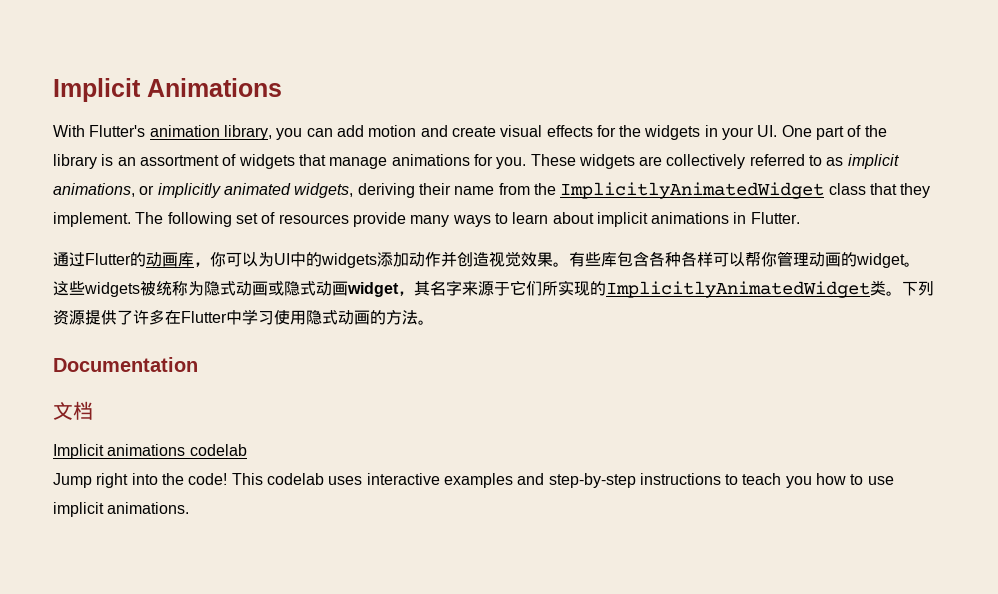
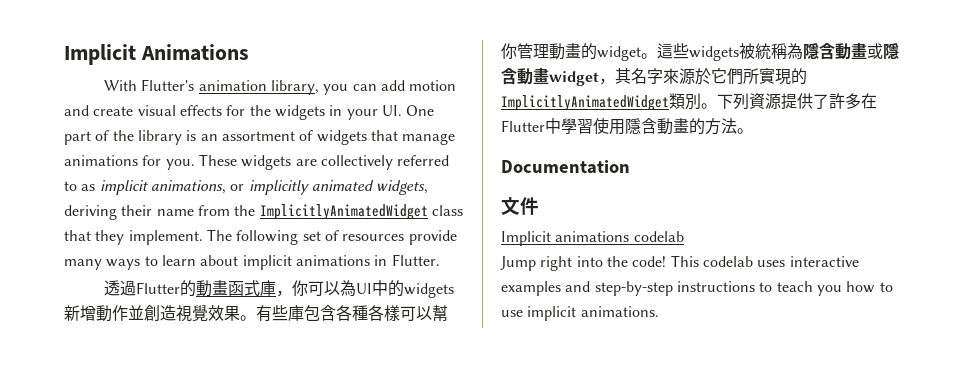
- 通过Flutter的动画库，你可以为UI中的widgets添加动作并创造视觉效果。有些库包含各种各样可以帮你管理动画的widget。
+ 透過Flutter的動畫函式庫，你可以為UI中的widgets新增動作並創造視覺效果。有些庫包含各種各樣可以幫你管理動畫的widget。
- 这些widgets被统称为隐式动画或隐式动画widget，其名字来源于它们所实现的ImplicitlyAnimatedWidget类。下列资源提供了许多在Flutter中学习使用隐式动画的方法。
+ 這些widgets被統稱為隱含動畫或隱含動畫widget，其名字來源於它們所實現的ImplicitlyAnimatedWidget類別。下列資源提供了許多在Flutter中學習使用隱含動畫的方法。
- 文档
+ 文件

